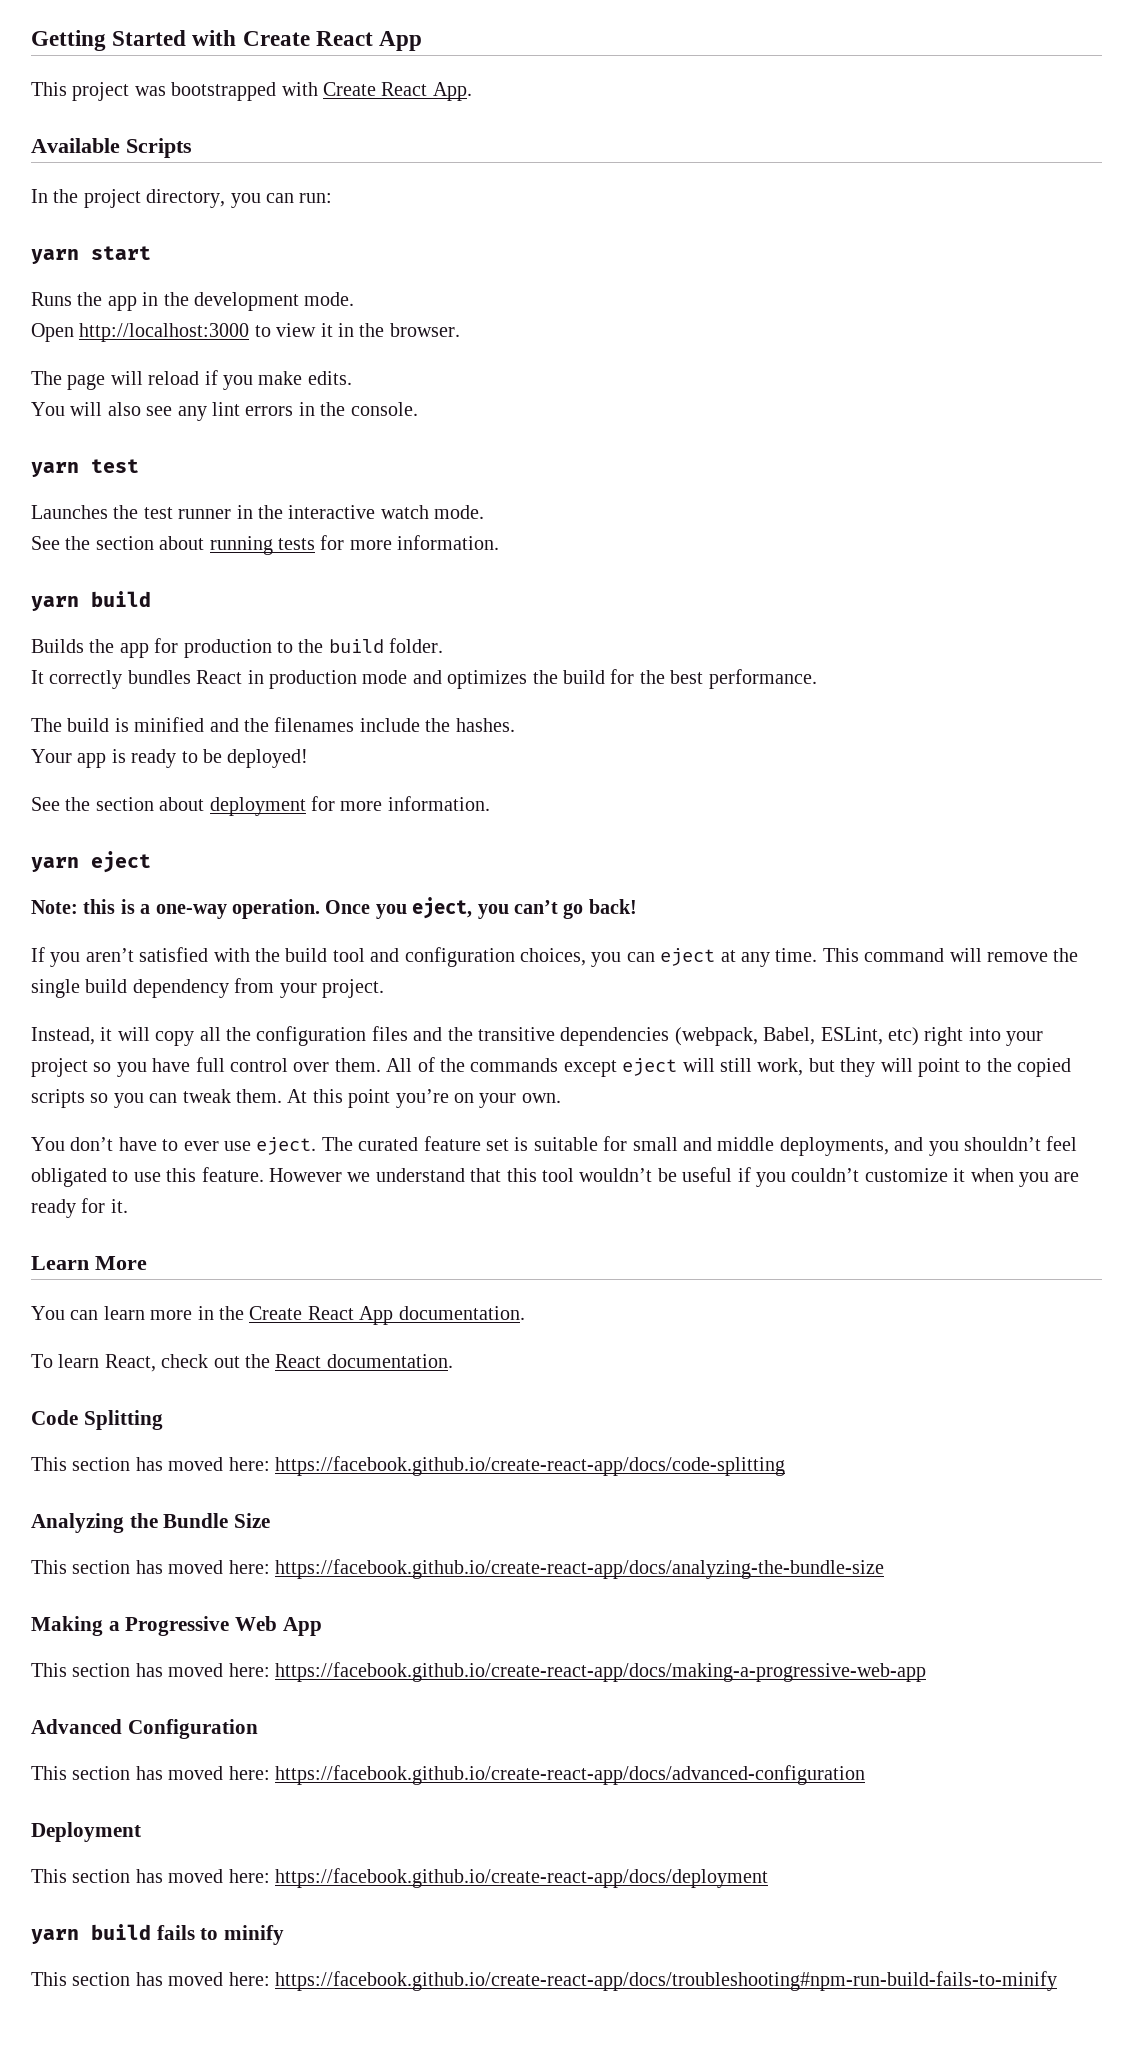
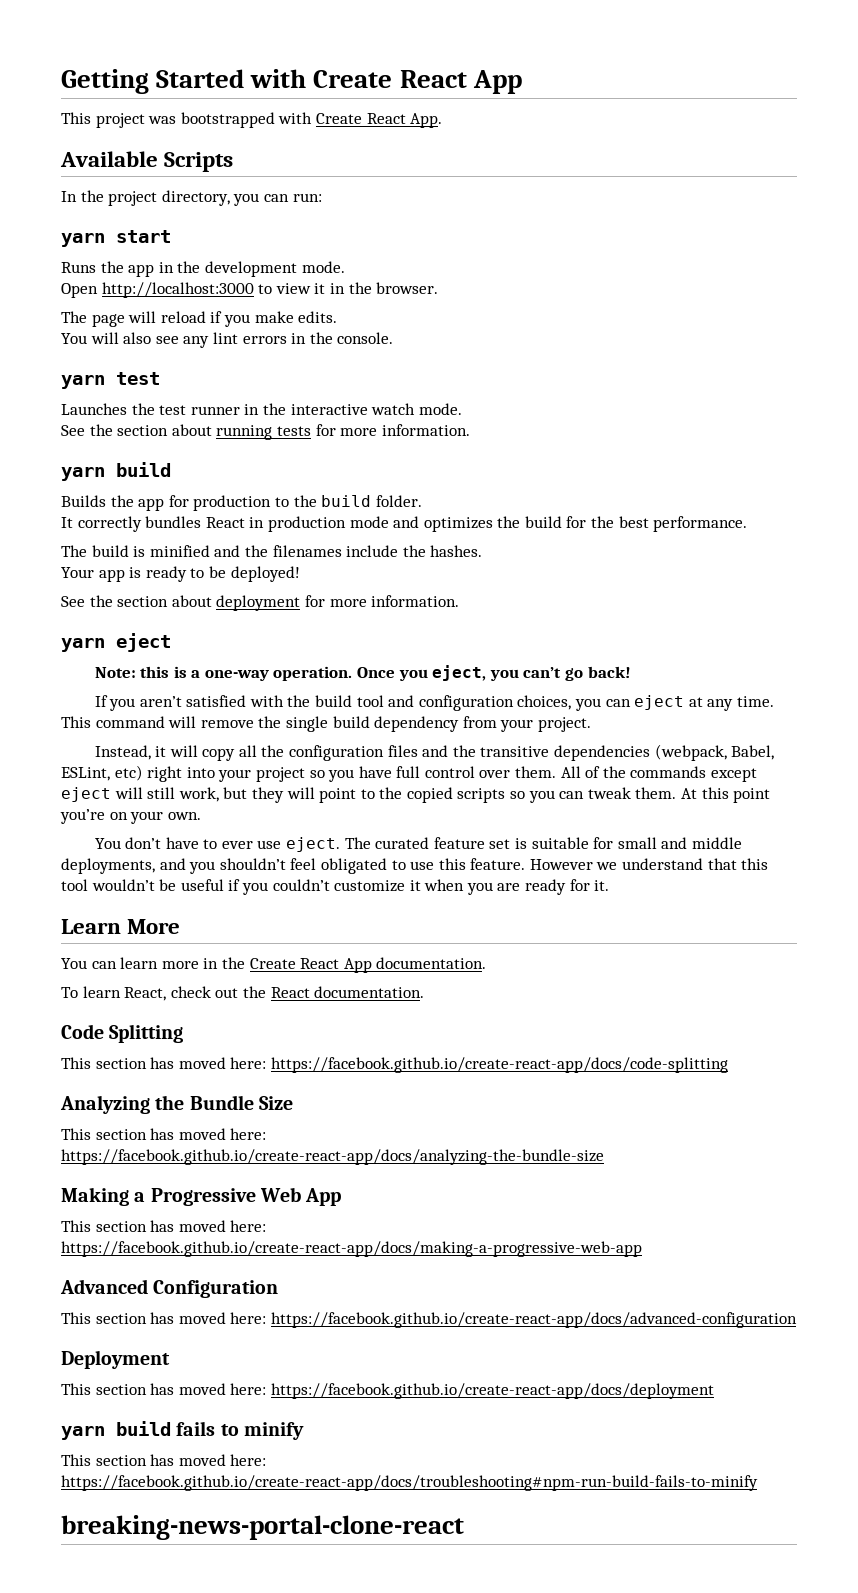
+ breaking-news-portal-clone-react

